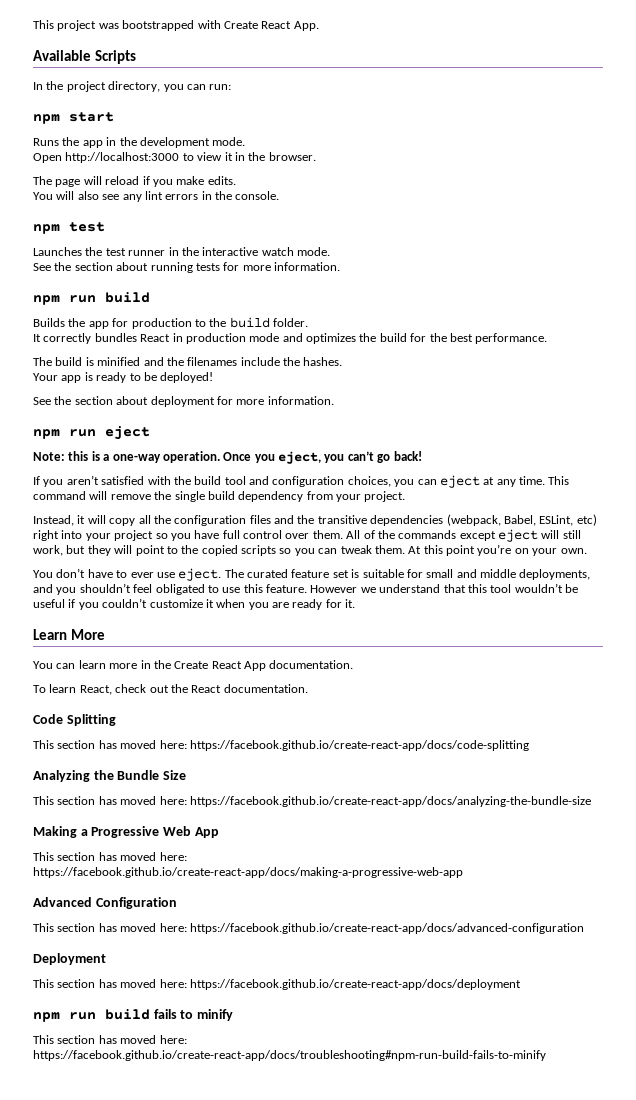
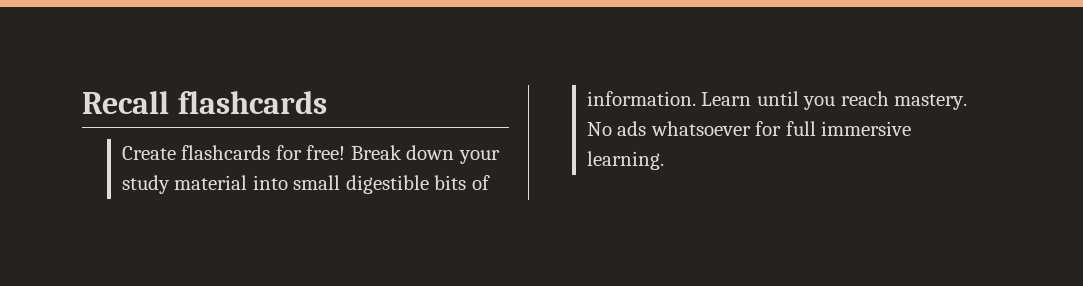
- This project was bootstrapped with Create React App.
- Available Scripts
- In the project directory, you can run:
- npm start
- Runs the app in the development mode.
- Open http://localhost:3000 to view it in the browser.
- The page will reload if you make edits.
- You will also see any lint errors in the console.
- npm test
- Launches the test runner in the interactive watch mode.
- See the section about running tests for more information.
- npm run build
- Builds the app for production to the build folder.
- It correctly bundles React in production mode and optimizes the build for the best performance.
- The build is minified and the filenames include the hashes.
- Your app is ready to be deployed!
- See the section about deployment for more information.
- npm run eject
- Note: this is a one-way operation. Once you eject, you can’t go back!
- If you aren’t satisfied with the build tool and configuration choices, you can eject at any time. This command will remove the single build dependency from your project.
- Instead, it will copy all the configuration files and the transitive dependencies (webpack, Babel, ESLint, etc) right into your project so you have full control over them. All of the commands except eject will still work, but they will point to the copied scripts so you can tweak them. At this point you’re on your own.
- You don’t have to ever use eject. The curated feature set is suitable for small and middle deployments, and you shouldn’t feel obligated to use this feature. However we understand that this tool wouldn’t be useful if you couldn’t customize it when you are ready for it.
- Learn More
- You can learn more in the Create React App documentation.
- To learn React, check out the React documentation.
- Code Splitting
- This section has moved here: https://facebook.github.io/create-react-app/docs/code-splitting
- Analyzing the Bundle Size
- This section has moved here: https://facebook.github.io/create-react-app/docs/analyzing-the-bundle-size
- Making a Progressive Web App
- This section has moved here: https://facebook.github.io/create-react-app/docs/making-a-progressive-web-app
- Advanced Configuration
- This section has moved here: https://facebook.github.io/create-react-app/docs/advanced-configuration
- Deployment
- This section has moved here: https://facebook.github.io/create-react-app/docs/deployment
- npm run build fails to minify
- This section has moved here: https://facebook.github.io/create-react-app/docs/troubleshooting#npm-run-build-fails-to-minify
+ Recall flashcards
+ Create flashcards for free! Break down your study material into small digestible bits of information. Learn until you reach mastery. No ads whatsoever for full immersive learning.

